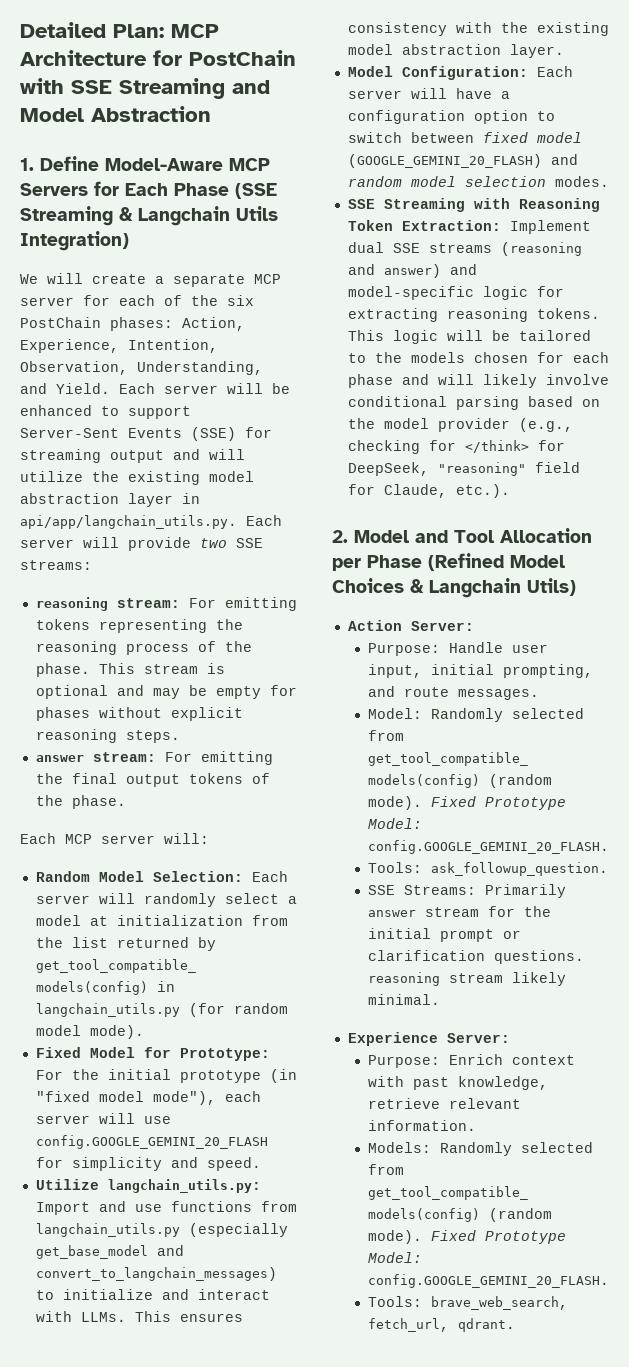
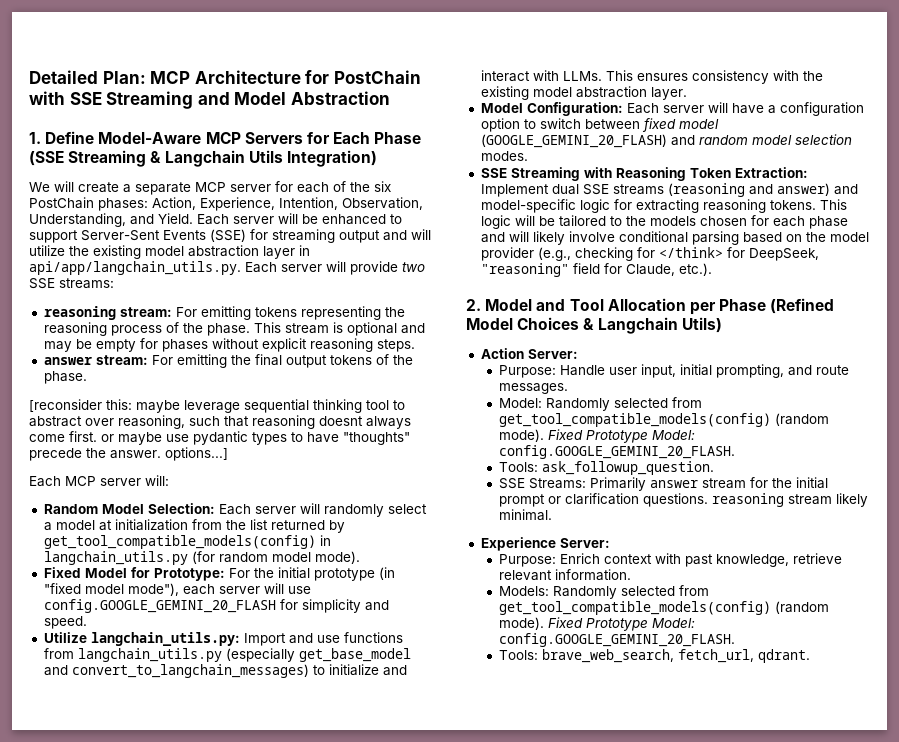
+ [reconsider this: maybe leverage sequential thinking tool to abstract over reasoning, such that reasoning doesnt always come first. or maybe use pydantic types to have "thoughts" precede the answer. options...]

